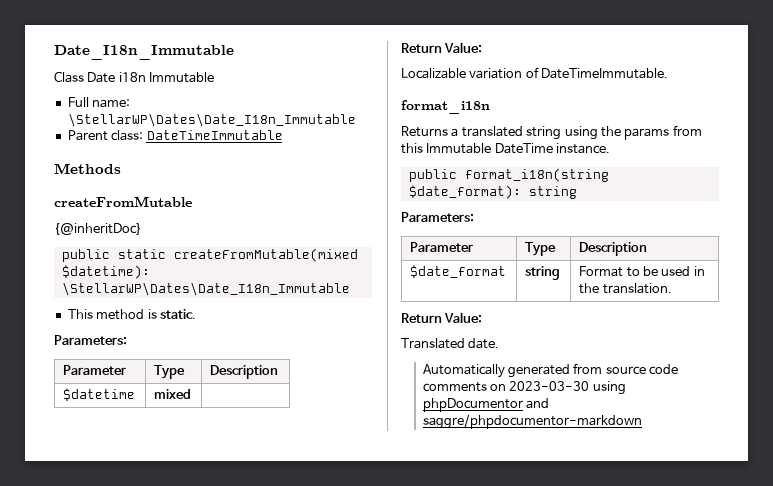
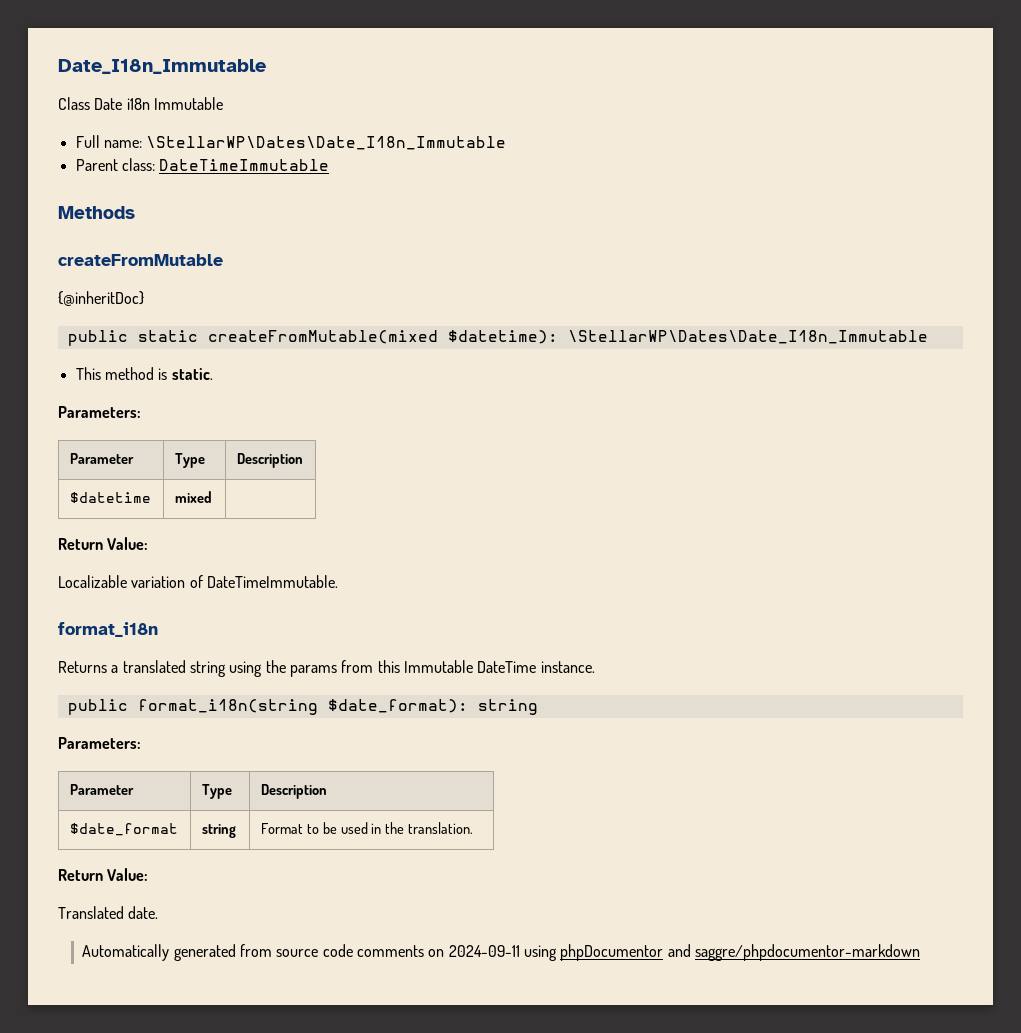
- Automatically generated from source code comments on 2023-03-30 using phpDocumentor and saggre/phpdocumentor-markdown
+ Automatically generated from source code comments on 2024-09-11 using phpDocumentor and saggre/phpdocumentor-markdown

